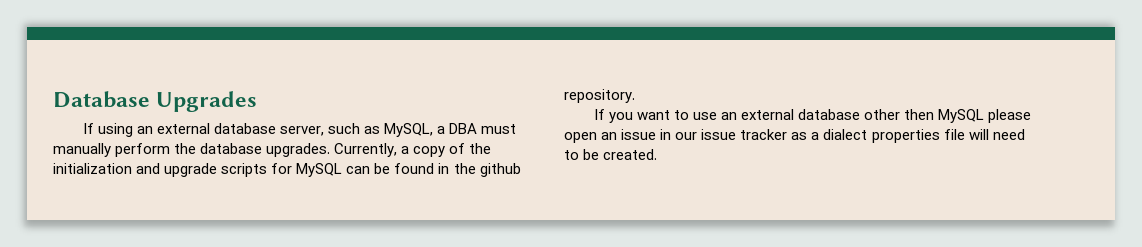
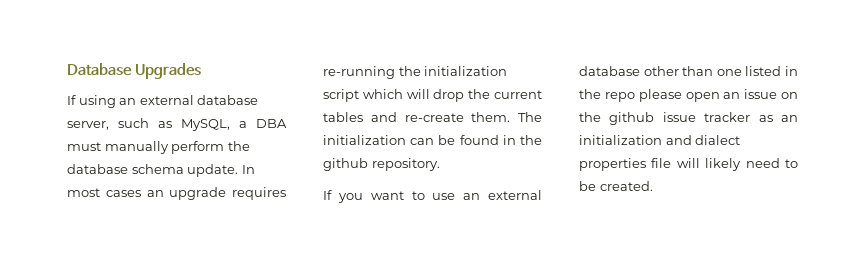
- If using an external database server, such as MySQL, a DBA must manually perform the database upgrades. Currently, a copy of the initialization and upgrade scripts for MySQL can be found in the github repository.
+ If using an external database server, such as MySQL, a DBA must manually perform the database schema update. In most cases an upgrade requires re-running the initialization script which will drop the current tables and re-create them. The initialization can be found in the github repository.
- If you want to use an external database other then MySQL please open an issue in our issue tracker as a dialect properties file will need to be created.
+ If you want to use an external database other than one listed in the repo please open an issue on the github issue tracker as an initialization and dialect properties file will likely need to be created.

